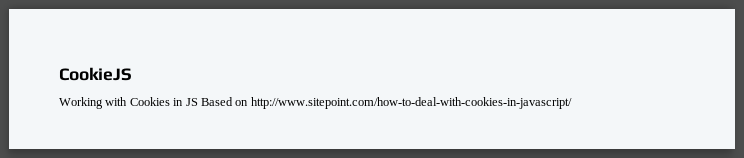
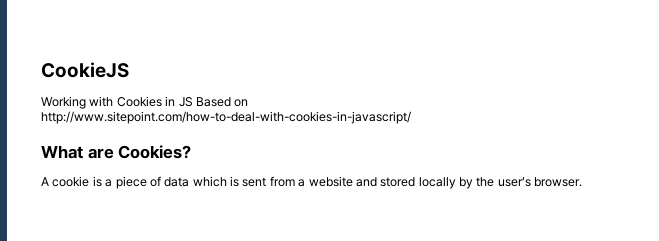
+ What are Cookies?
+ A cookie is a piece of data which is sent from a website and stored locally by the user’s browser.

